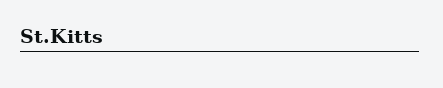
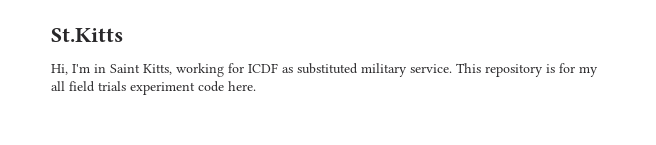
+ Hi, I'm in Saint Kitts, working for ICDF as substituted military service. This repository is for my all field trials experiment code here.

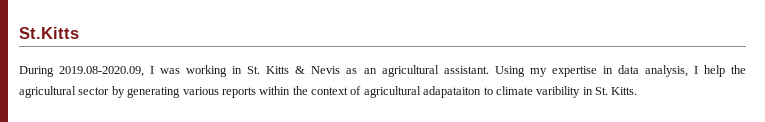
- Hi, I'm in Saint Kitts, working for ICDF as substituted military service. This repository is for my all field trials experiment code here.
+ During 2019.08-2020.09, I was working in St. Kitts & Nevis as an agricultural assistant. Using my expertise in data analysis, I help the agricultural sector by generating various reports within the context of agricultural adapataiton to climate varibility in St. Kitts.

